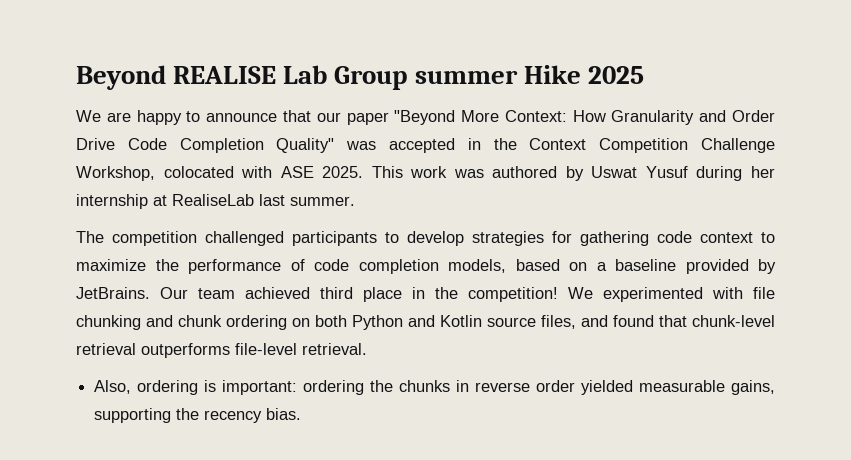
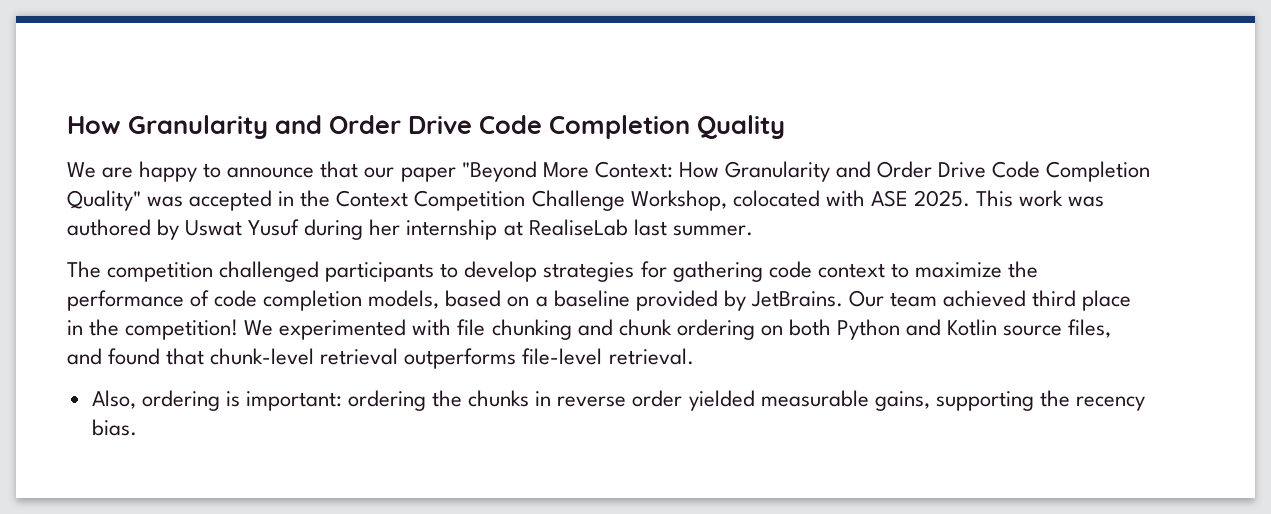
- Beyond REALISE Lab Group summer Hike 2025
+ How Granularity and Order Drive Code Completion Quality

